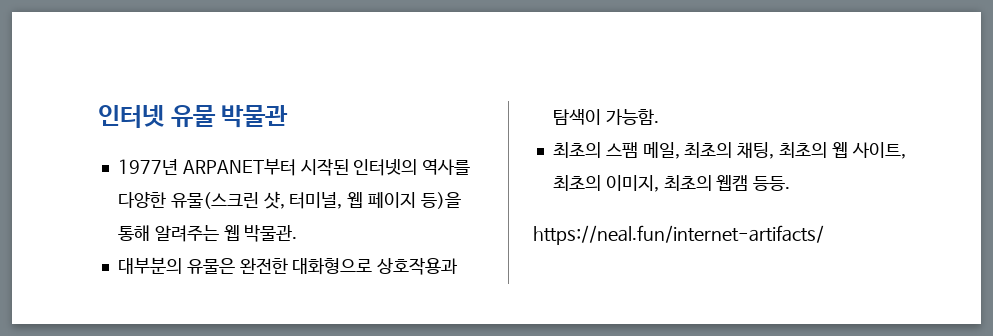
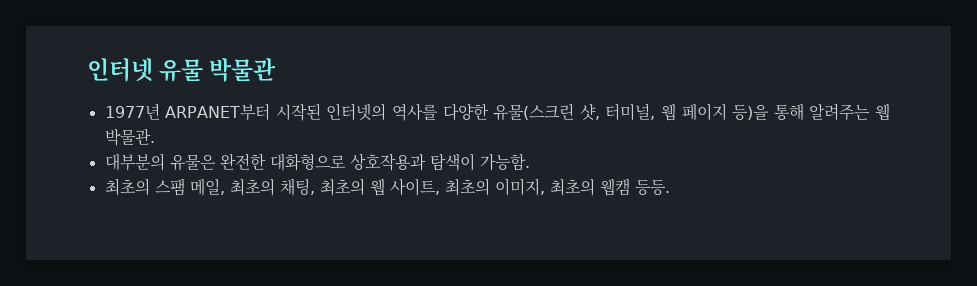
- https://neal.fun/internet-artifacts/

